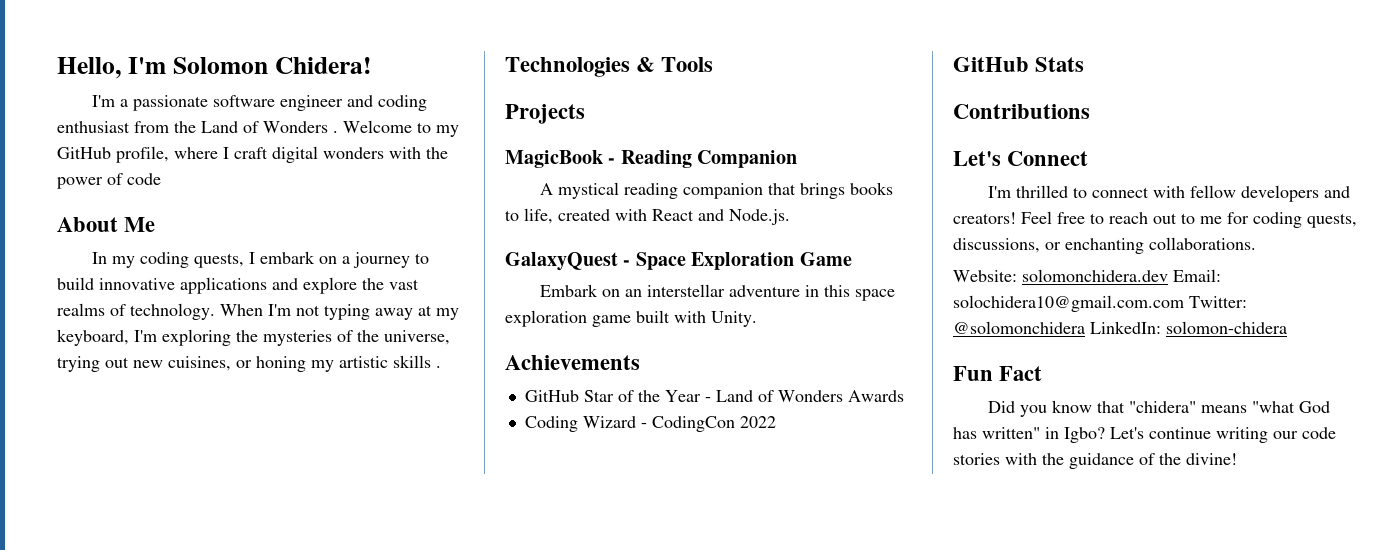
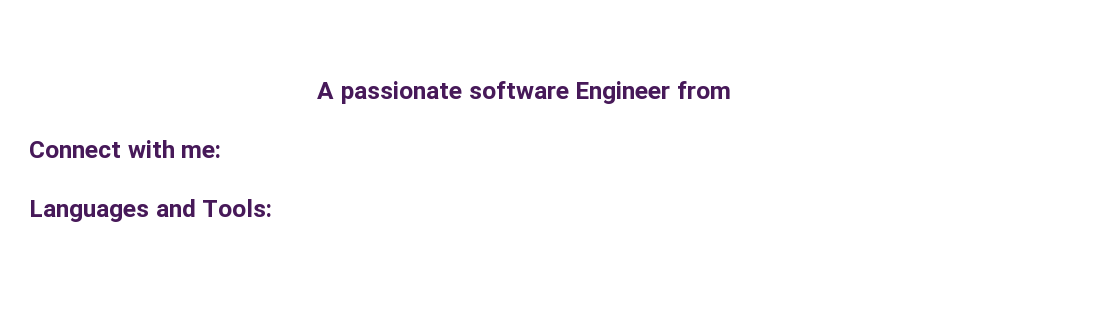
- Hello, I'm Solomon Chidera!
- I'm a passionate software engineer and coding enthusiast from the Land of Wonders . Welcome to my GitHub profile, where I craft digital wonders with the power of code
- About Me
- In my coding quests, I embark on a journey to build innovative applications and explore the vast realms of technology. When I'm not typing away at my keyboard, I'm exploring the mysteries of the universe, trying out new cuisines, or honing my artistic skills .
- Technologies & Tools
- Projects
- MagicBook - Reading Companion
- A mystical reading companion that brings books to life, created with React and Node.js.
- GalaxyQuest - Space Exploration Game
- Embark on an interstellar adventure in this space exploration game built with Unity.
- Achievements
- GitHub Star of the Year - Land of Wonders Awards
- Coding Wizard - CodingCon 2022
- GitHub Stats
- Contributions
- Let's Connect
- I'm thrilled to connect with fellow developers and creators! Feel free to reach out to me for coding quests, discussions, or enchanting collaborations.
- Website: solomonchidera.dev Email: solochidera10@gmail.com.com Twitter: @solomonchidera LinkedIn: solomon-chidera
- Fun Fact
- Did you know that "chidera" means "what God has written" in Igbo? Let's continue writing our code stories with the guidance of the divine!
+ A passionate software Engineer from
+ Connect with me:
+ Languages and Tools:

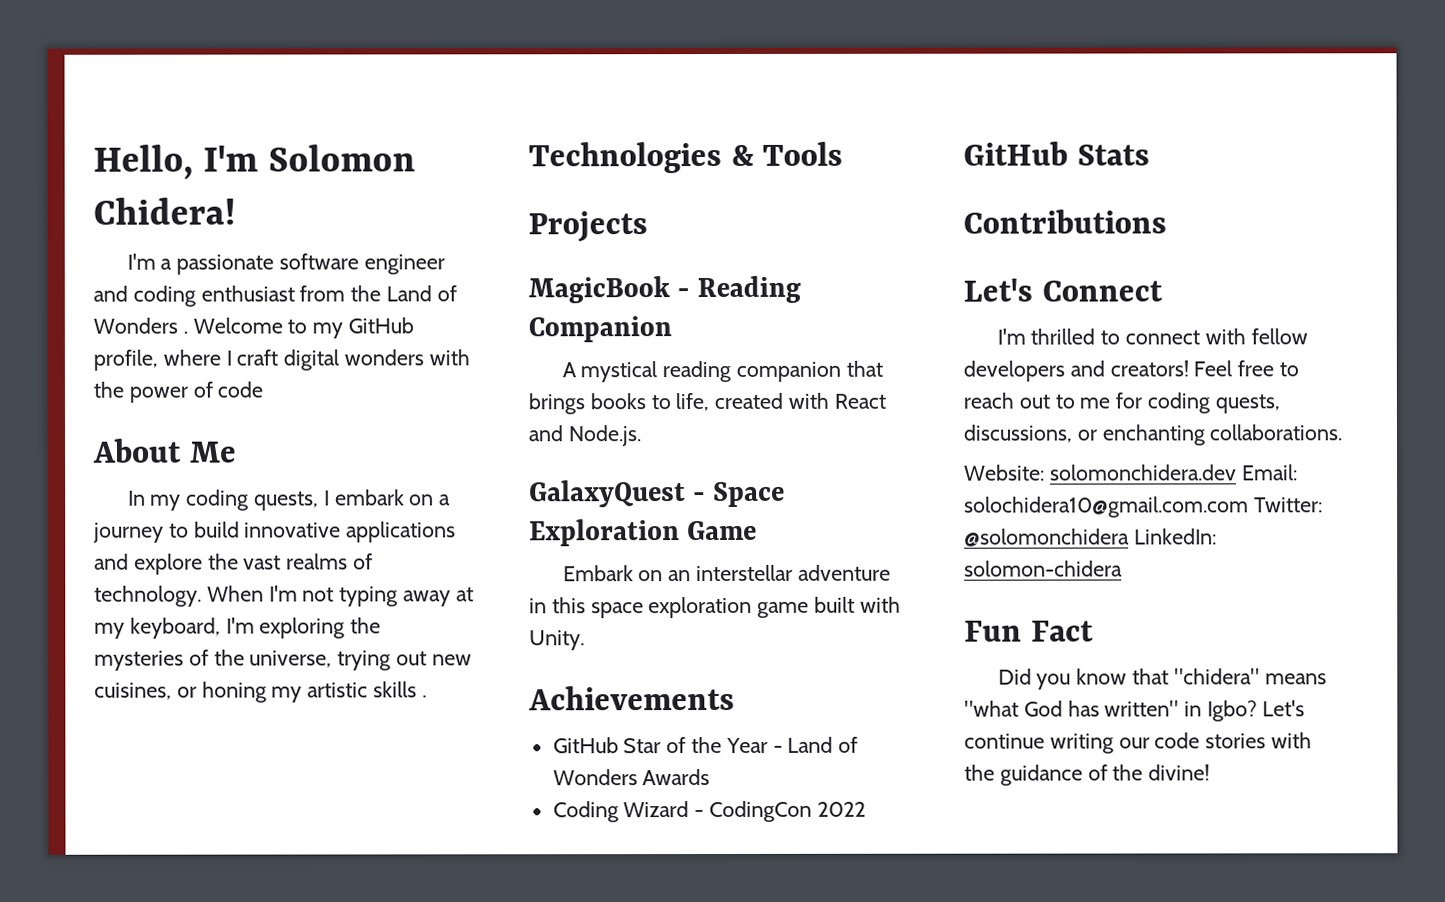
- A passionate software Engineer from
- Connect with me:
- Languages and Tools:
+ Hello, I'm Solomon Chidera!
+ I'm a passionate software engineer and coding enthusiast from the Land of Wonders . Welcome to my GitHub profile, where I craft digital wonders with the power of code
+ About Me
+ In my coding quests, I embark on a journey to build innovative applications and explore the vast realms of technology. When I'm not typing away at my keyboard, I'm exploring the mysteries of the universe, trying out new cuisines, or honing my artistic skills .
+ Technologies & Tools
+ Projects
+ MagicBook - Reading Companion
+ A mystical reading companion that brings books to life, created with React and Node.js.
+ GalaxyQuest - Space Exploration Game
+ Embark on an interstellar adventure in this space exploration game built with Unity.
+ Achievements
+ GitHub Star of the Year - Land of Wonders Awards
+ Coding Wizard - CodingCon 2022
+ GitHub Stats
+ Contributions
+ Let's Connect
+ I'm thrilled to connect with fellow developers and creators! Feel free to reach out to me for coding quests, discussions, or enchanting collaborations.
+ Website: solomonchidera.dev Email: solochidera10@gmail.com.com Twitter: @solomonchidera LinkedIn: solomon-chidera
+ Fun Fact
+ Did you know that "chidera" means "what God has written" in Igbo? Let's continue writing our code stories with the guidance of the divine!

